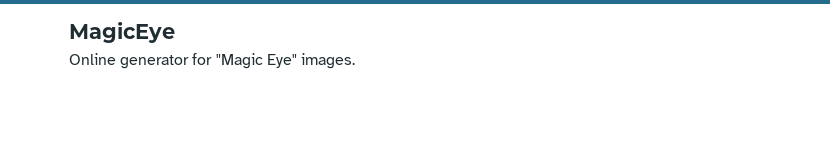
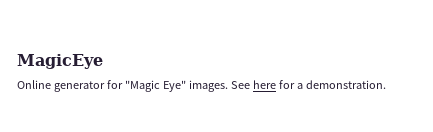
+ See here for a demonstration.

